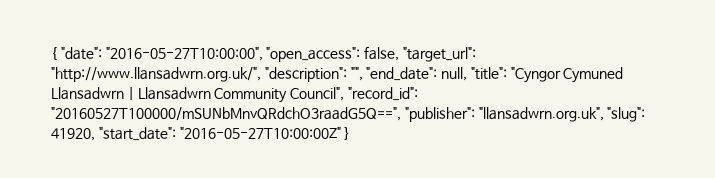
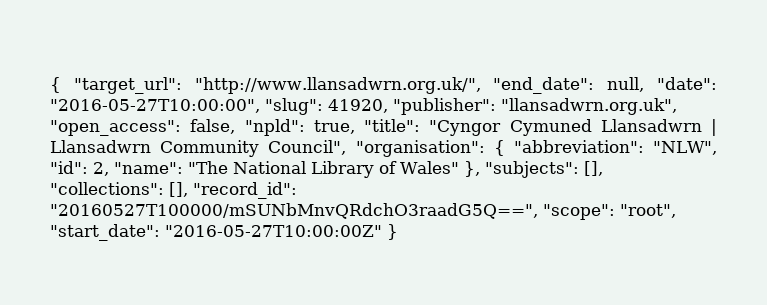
- { "date": "2016-05-27T10:00:00", "open_access": false, "target_url": "http://www.llansadwrn.org.uk/", "description": "", "end_date": null, "title": "Cyngor Cymuned Llansadwrn | Llansadwrn Community Council", "record_id": "20160527T100000/mSUNbMnvQRdchO3raadG5Q==", "publisher": "llansadwrn.org.uk", "slug": 41920, "start_date": "2016-05-27T10:00:00Z" }
+ { "target_url": "http://www.llansadwrn.org.uk/", "end_date": null, "date": "2016-05-27T10:00:00", "slug": 41920, "publisher": "llansadwrn.org.uk", "open_access": false, "npld": true, "title": "Cyngor Cymuned Llansadwrn | Llansadwrn Community Council", "organisation": { "abbreviation": "NLW", "id": 2, "name": "The National Library of Wales" }, "subjects": [], "collections": [], "record_id": "20160527T100000/mSUNbMnvQRdchO3raadG5Q==", "scope": "root", "start_date": "2016-05-27T10:00:00Z" }

